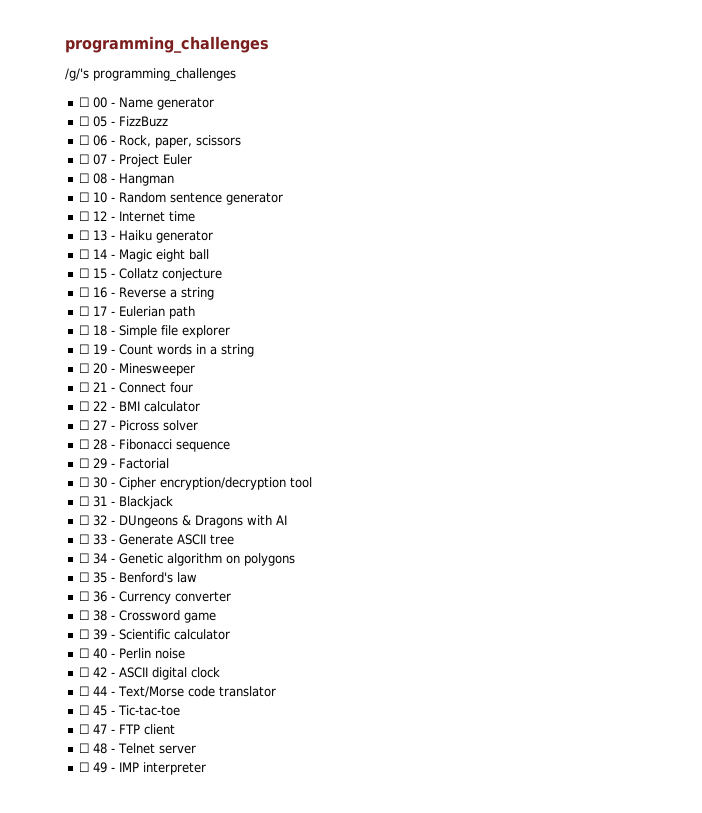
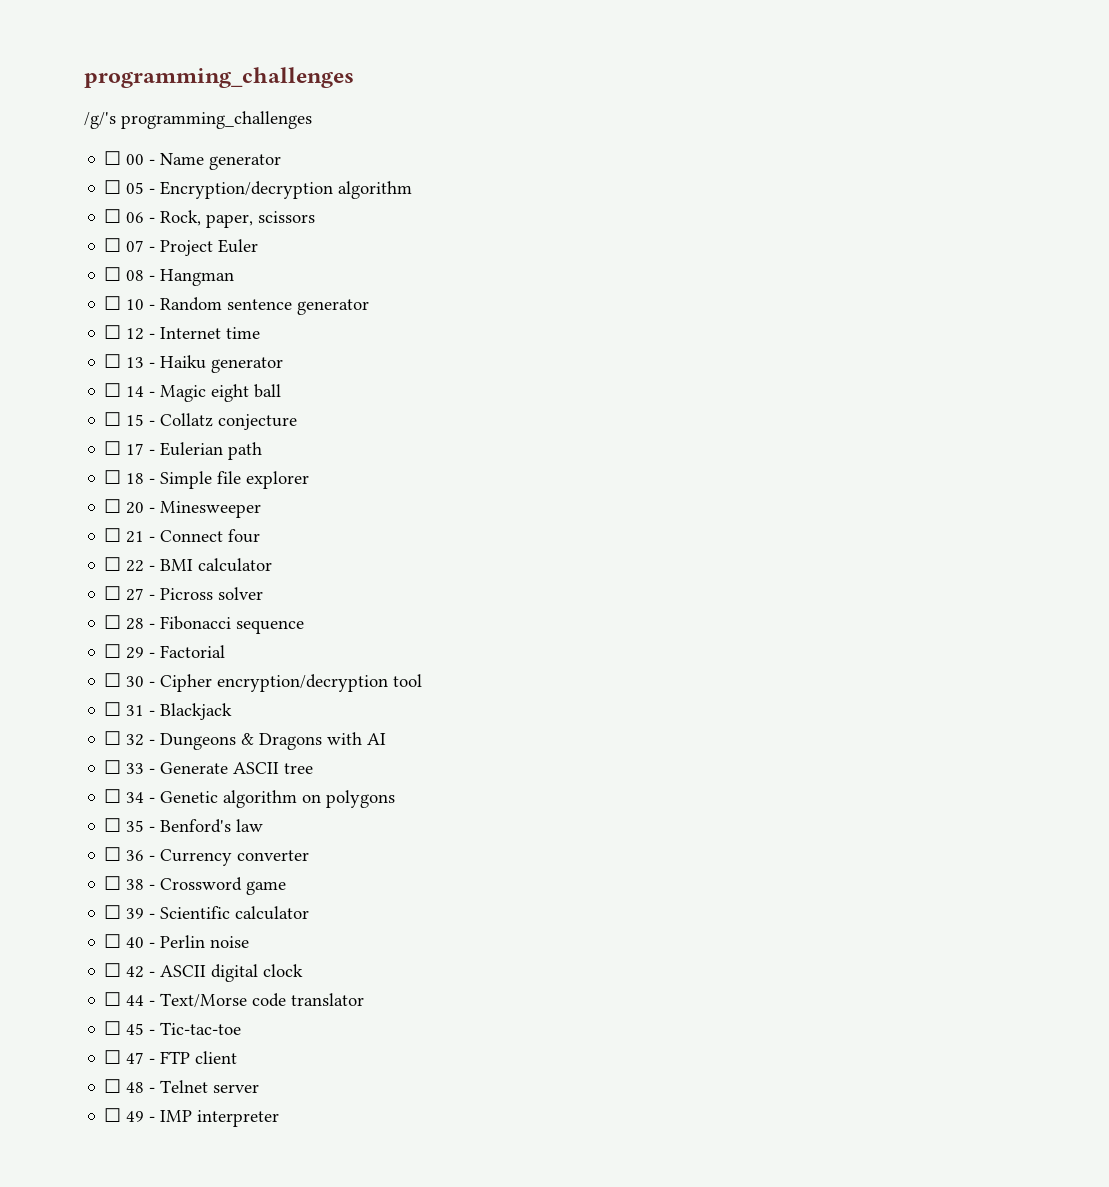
- ☐ 05 - FizzBuzz
+ ☐ 05 - Encryption/decryption algorithm
- ☐ 16 - Reverse a string
- ☐ 19 - Count words in a string
- ☐ 32 - DUngeons & Dragons with AI
+ ☐ 32 - Dungeons & Dragons with AI

